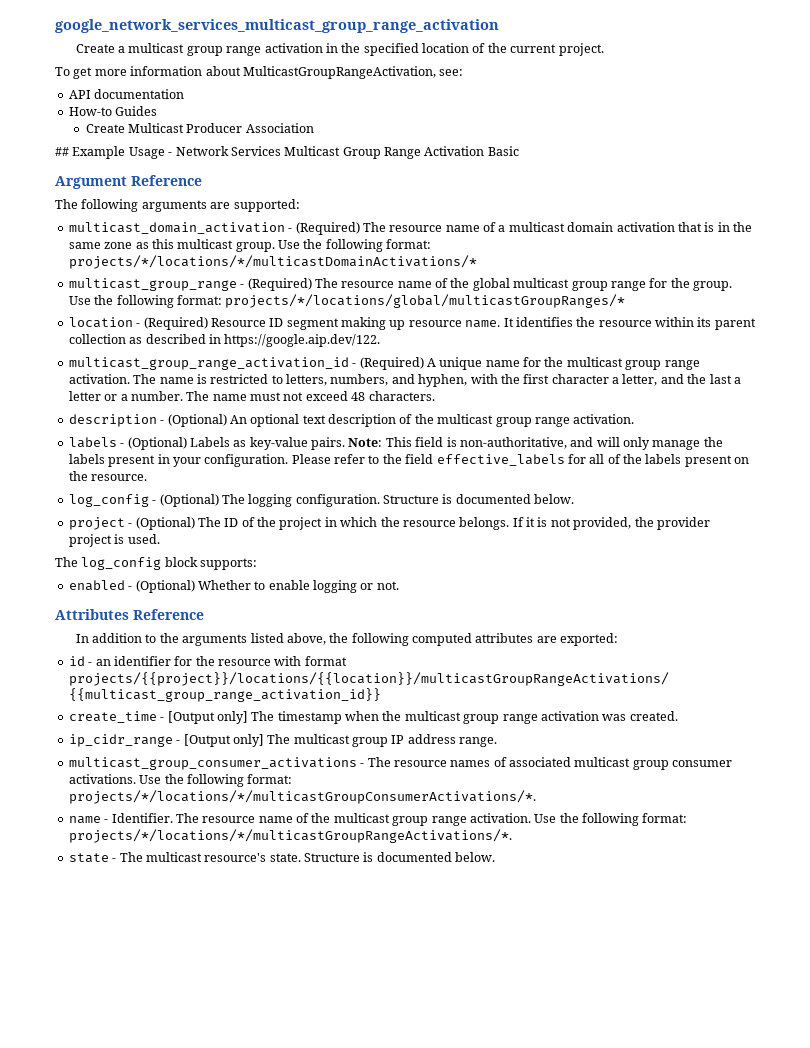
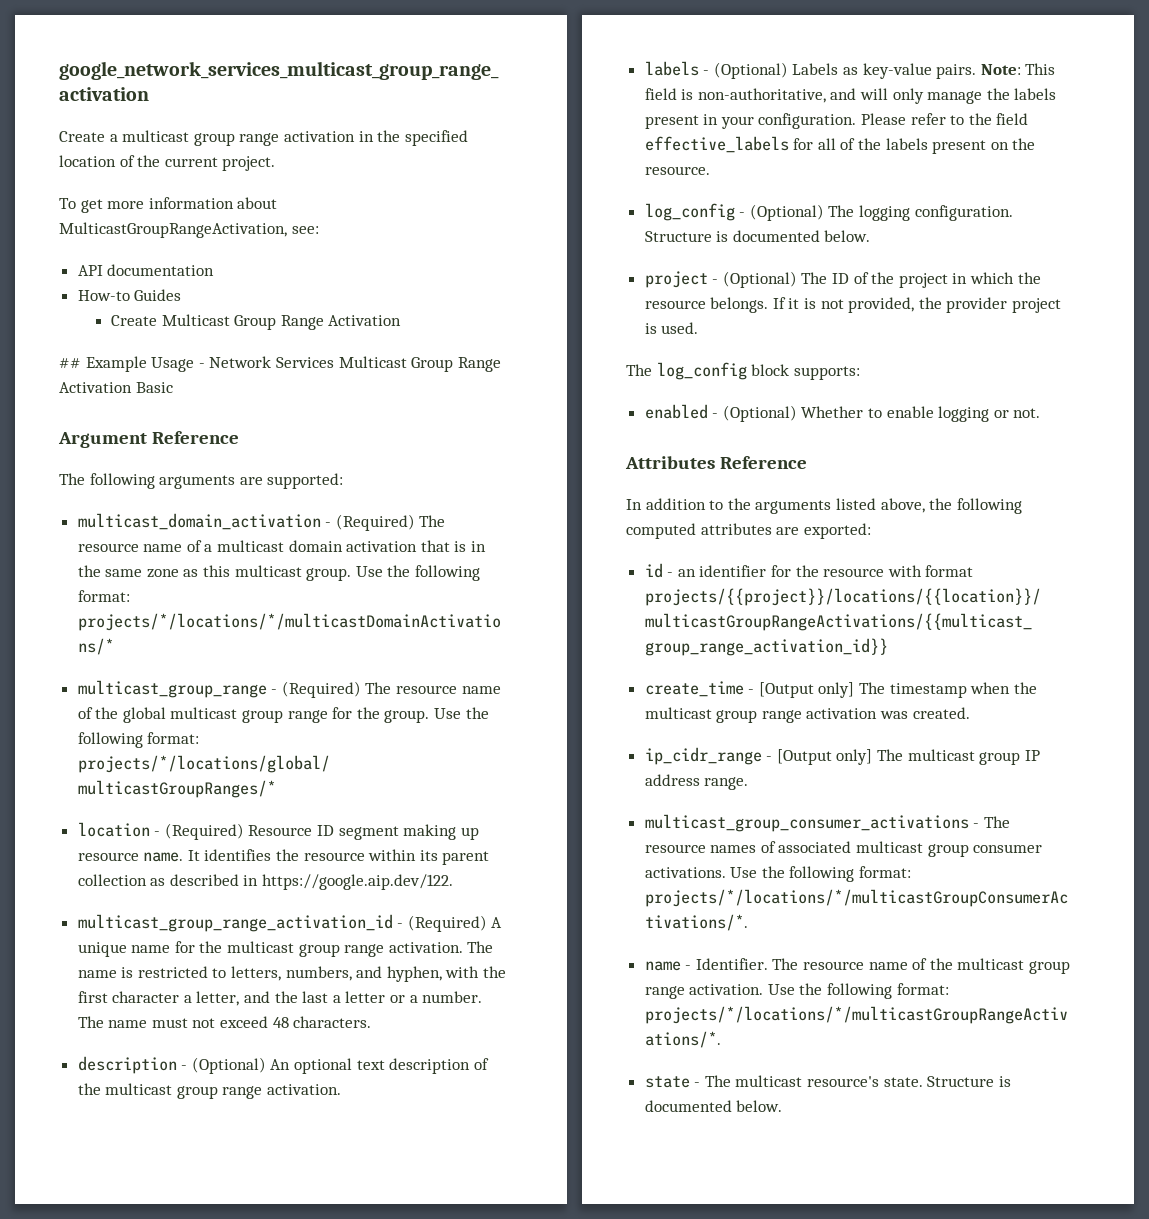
- Create Multicast Producer Association
+ Create Multicast Group Range Activation

